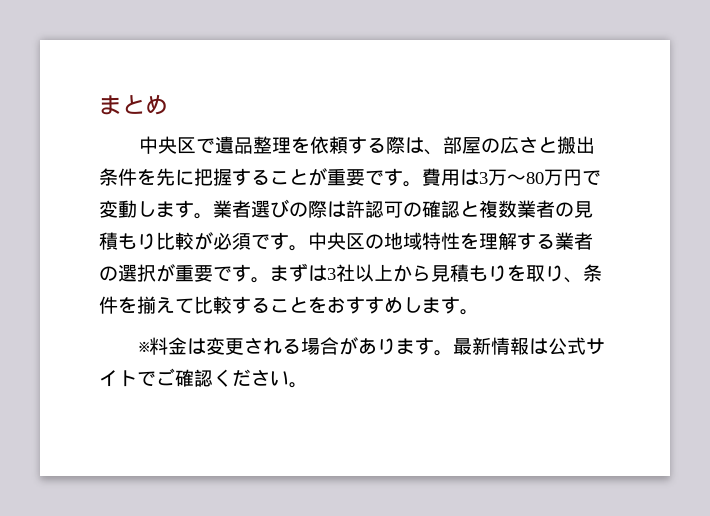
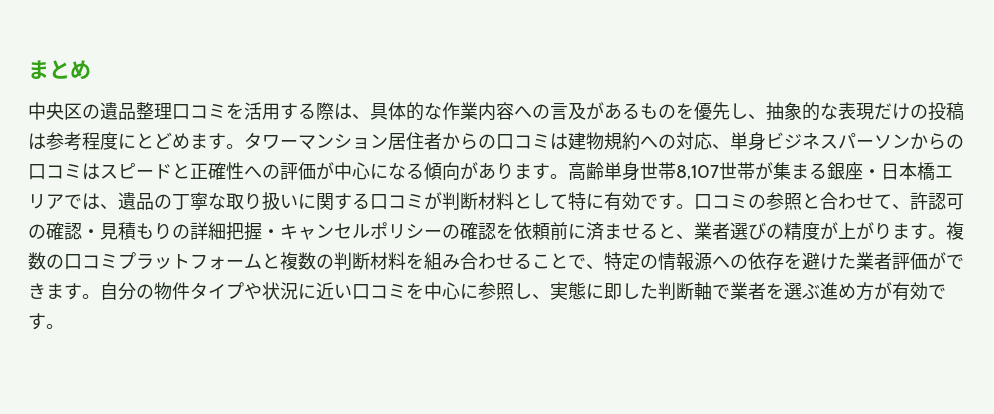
- 中央区で遺品整理を依頼する際は、部屋の広さと搬出条件を先に把握することが重要です。費用は3万〜80万円で変動します。業者選びの際は許認可の確認と複数業者の見積もり比較が必須です。中央区の地域特性を理解する業者の選択が重要です。まずは3社以上から見積もりを取り、条件を揃えて比較することをおすすめします。
- ※料金は変更される場合があります。最新情報は公式サイトでご確認ください。
+ 中央区の遺品整理口コミを活用する際は、具体的な作業内容への言及があるものを優先し、抽象的な表現だけの投稿は参考程度にとどめます。タワーマンション居住者からの口コミは建物規約への対応、単身ビジネスパーソンからの口コミはスピードと正確性への評価が中心になる傾向があります。高齢単身世帯8,107世帯が集まる銀座・日本橋エリアでは、遺品の丁寧な取り扱いに関する口コミが判断材料として特に有効です。口コミの参照と合わせて、許認可の確認・見積もりの詳細把握・キャンセルポリシーの確認を依頼前に済ませると、業者選びの精度が上がります。複数の口コミプラットフォームと複数の判断材料を組み合わせることで、特定の情報源への依存を避けた業者評価ができます。自分の物件タイプや状況に近い口コミを中心に参照し、実態に即した判断軸で業者を選ぶ進め方が有効です。

